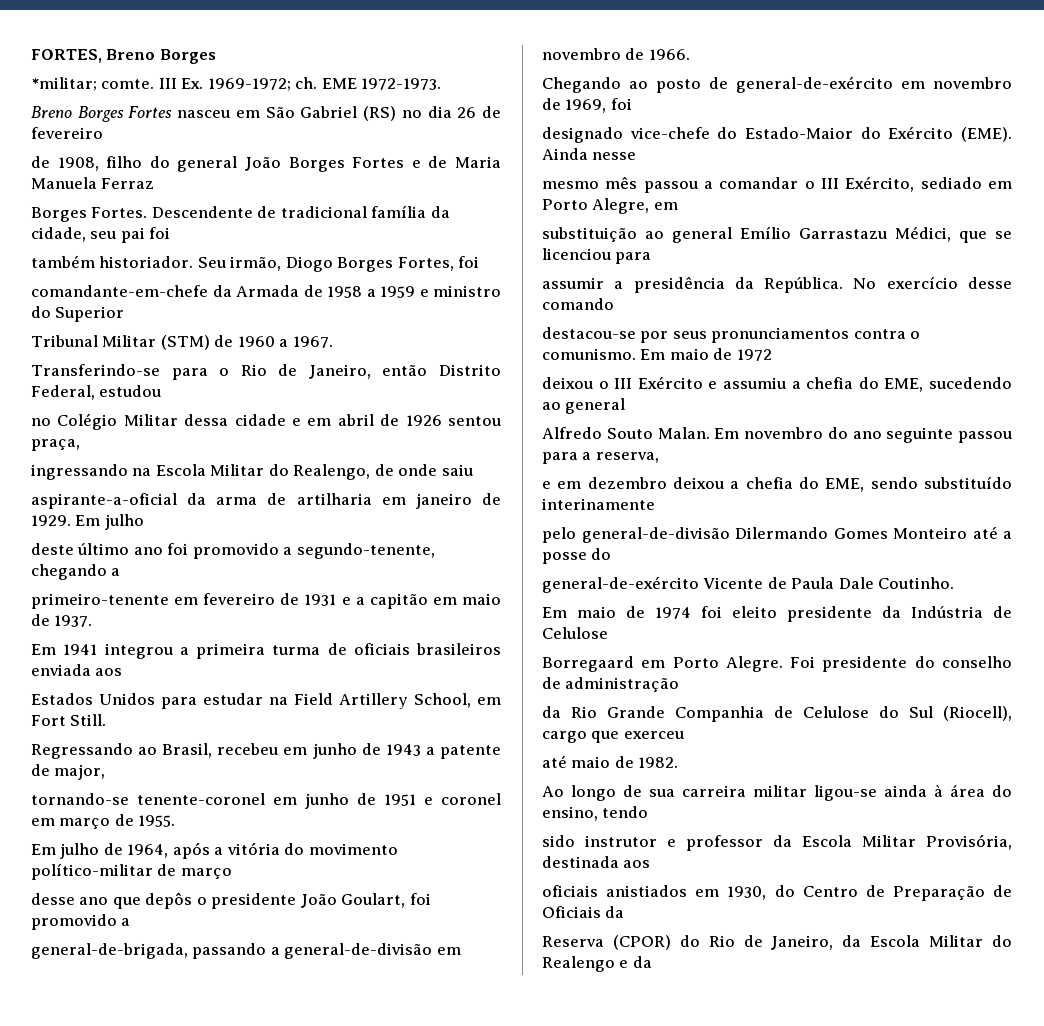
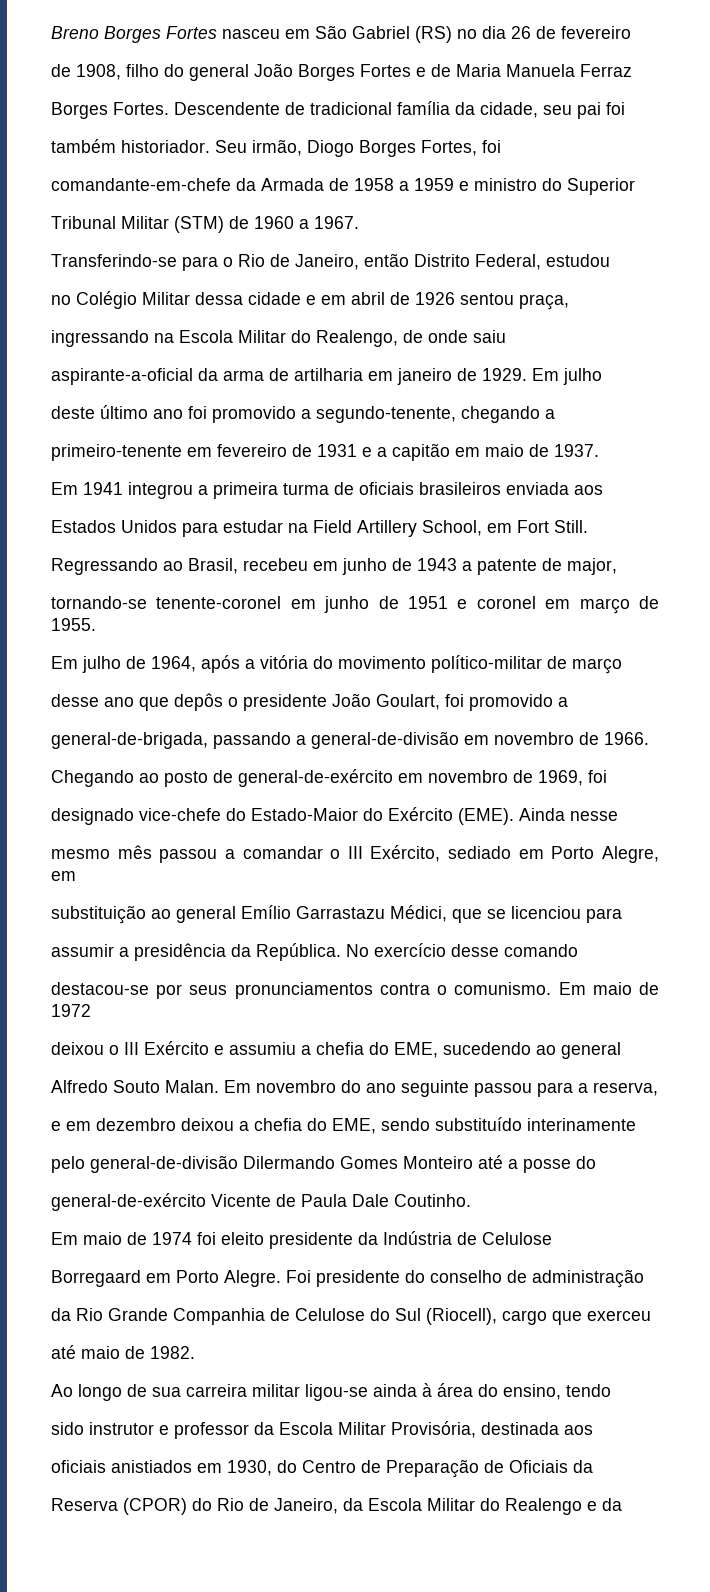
- FORTES, Breno Borges
- *militar; comte. III Ex. 1969-1972; ch. EME 1972-1973.

